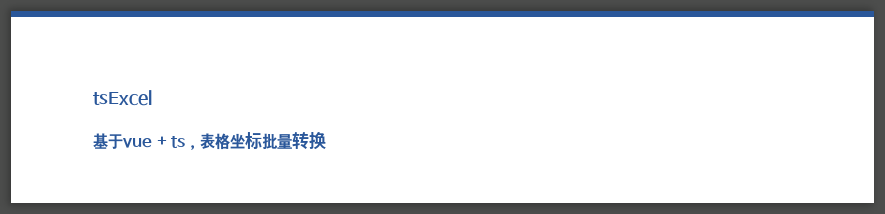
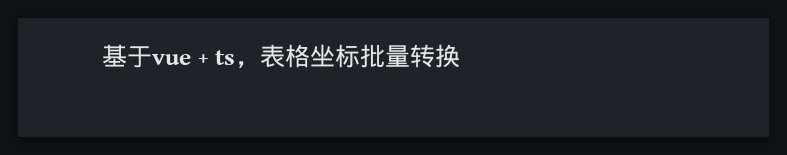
- tsExcel

